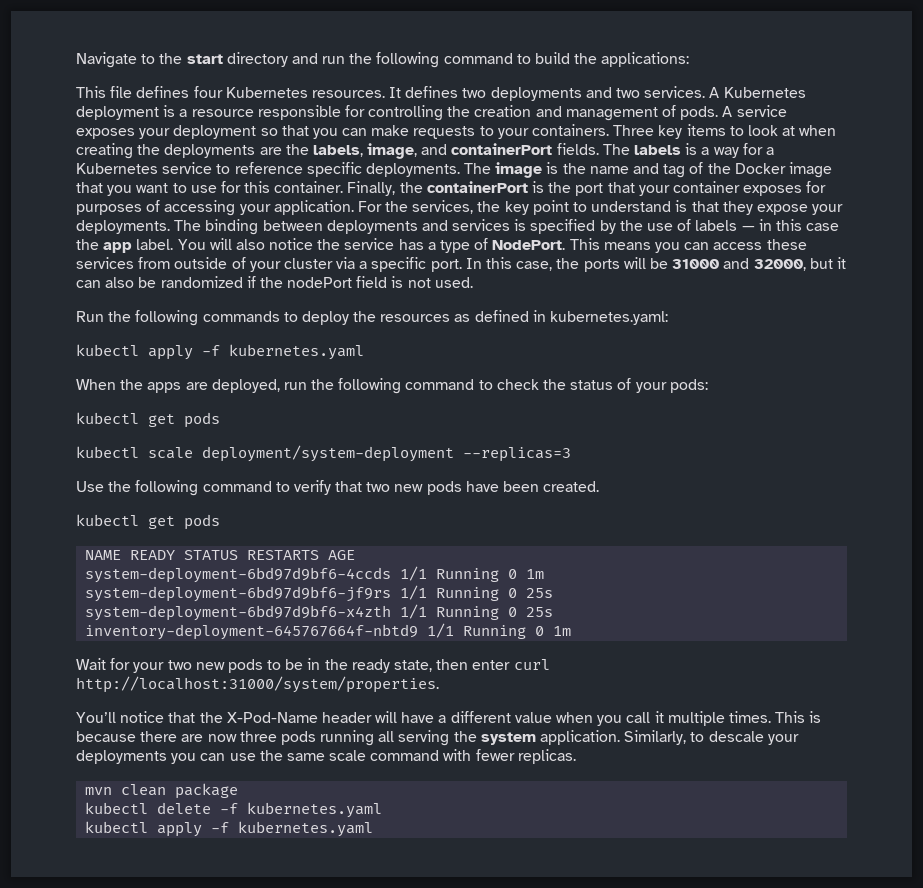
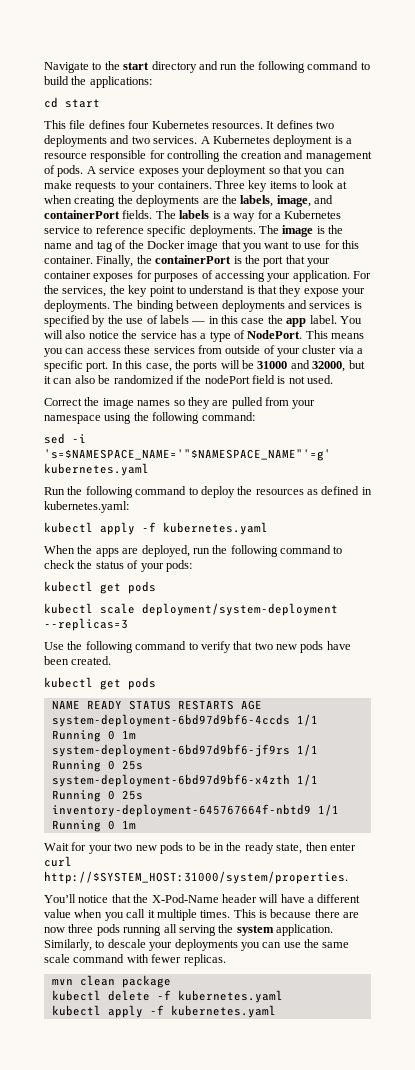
+ cd start
+ Correct the image names so they are pulled from your namespace using the following command:
+ sed -i 's=$NAMESPACE_NAME='"$NAMESPACE_NAME"'=g' kubernetes.yaml
- Run the following commands to deploy the resources as defined in kubernetes.yaml:
+ Run the following command to deploy the resources as defined in kubernetes.yaml:
- Wait for your two new pods to be in the ready state, then enter curl http://localhost:31000/system/properties.
+ Wait for your two new pods to be in the ready state, then enter curl http://$SYSTEM_HOST:31000/system/properties.

